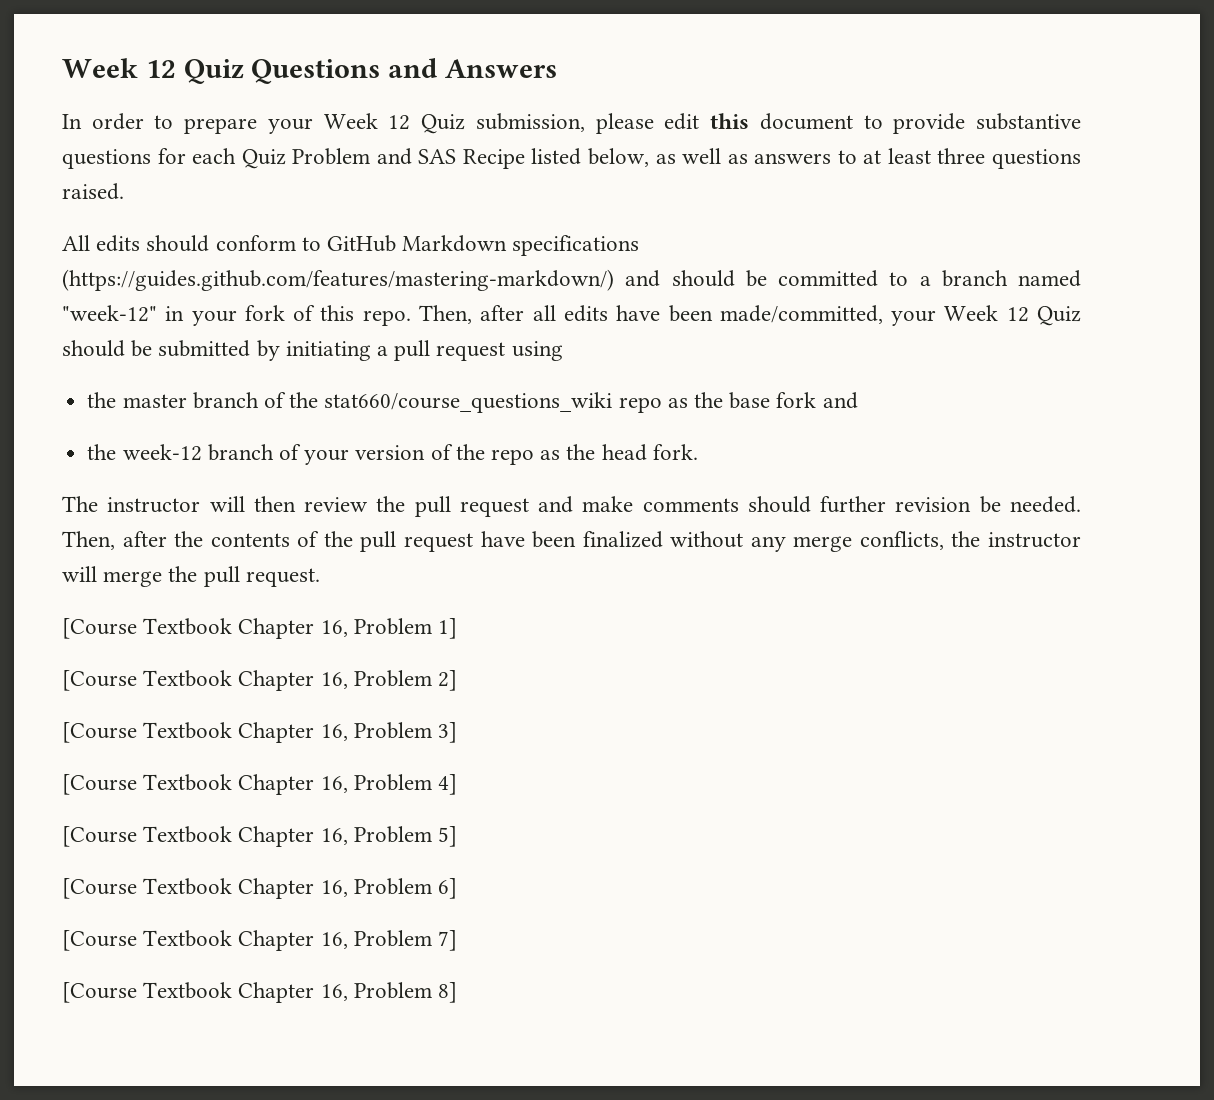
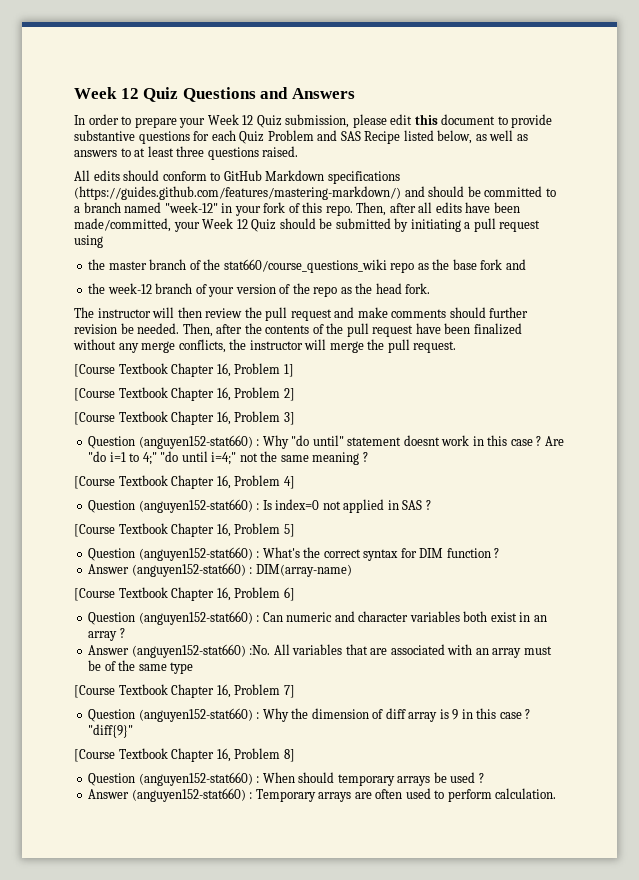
+ Question (anguyen152-stat660) : Why "do until" statement doesnt work in this case ? Are "do i=1 to 4;" "do until i=4;" not the same meaning ?
+ Question (anguyen152-stat660) : Is index=0 not applied in SAS ?
+ Question (anguyen152-stat660) : What's the correct syntax for DIM function ?
+ Answer (anguyen152-stat660) : DIM(array-name)
+ Question (anguyen152-stat660) : Can numeric and character variables both exist in an array ?
+ Answer (anguyen152-stat660) :No. All variables that are associated with an array must be of the same type
+ Question (anguyen152-stat660) : Why the dimension of diff array is 9 in this case ? "diff{9}"
+ Question (anguyen152-stat660) : When should temporary arrays be used ?
+ Answer (anguyen152-stat660) : Temporary arrays are often used to perform calculation.

